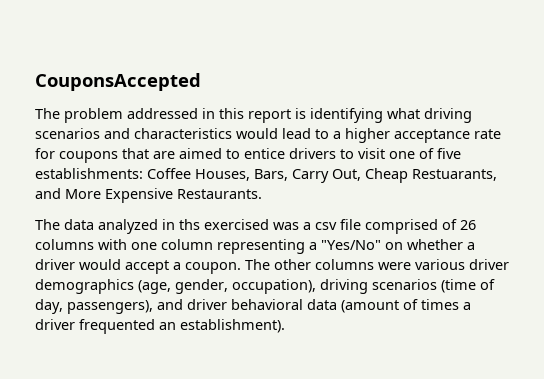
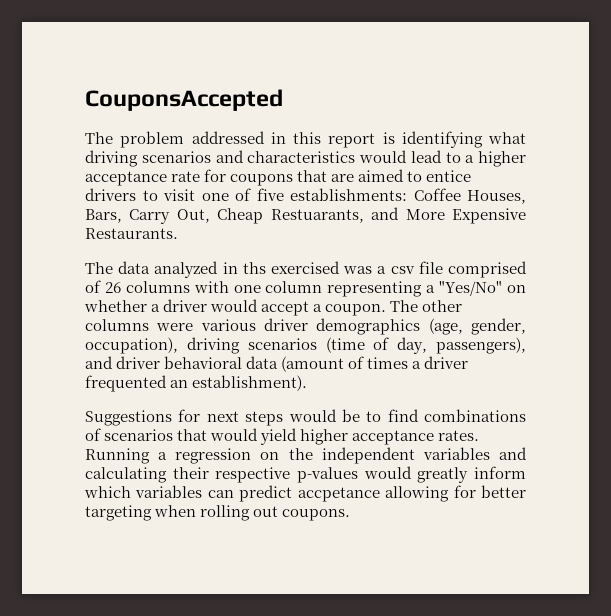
+ Suggestions for next steps would be to find combinations of scenarios that would yield higher acceptance rates. Running a regression on the independent variables and calculating their respective p-values would greatly inform which variables can predict accpetance allowing for better targeting when rolling out coupons.

